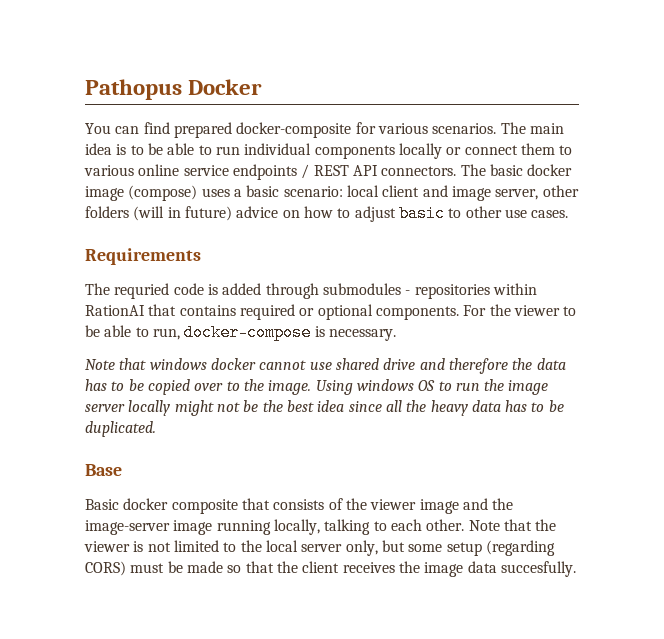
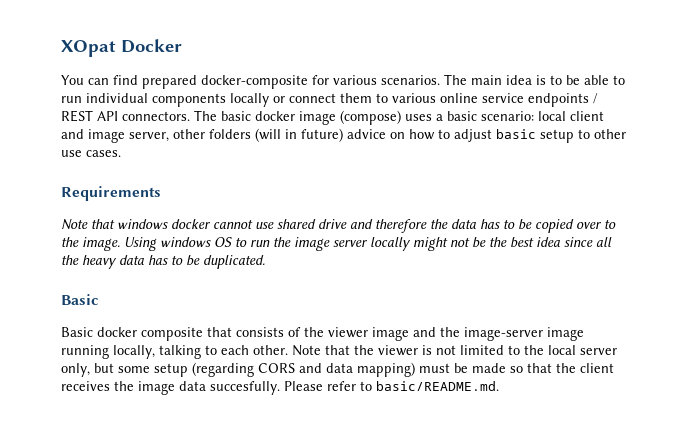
- Pathopus Docker
+ XOpat Docker
- The basic docker image (compose) uses a basic scenario: local client and image server, other folders (will in future) advice on how to adjust basic to other use cases.
+ The basic docker image (compose) uses a basic scenario: local client and image server, other folders (will in future) advice on how to adjust basic setup to other use cases.
- The requried code is added through submodules - repositories within RationAI that contains required or optional components. For the viewer to be able to run, docker-compose is necessary.
  Using windows OS to run the image server locally might not be the best idea since all the heavy data has to be duplicated.
- Base
+ Basic
- Note that the viewer is not limited to the local server only, but some setup (regarding CORS) must be made so that the client receives the image data succesfully.
+ Note that the viewer is not limited to the local server only, but some setup (regarding CORS and data mapping) must be made so that the client receives the image data succesfully.
+ Please refer to basic/README.md.

